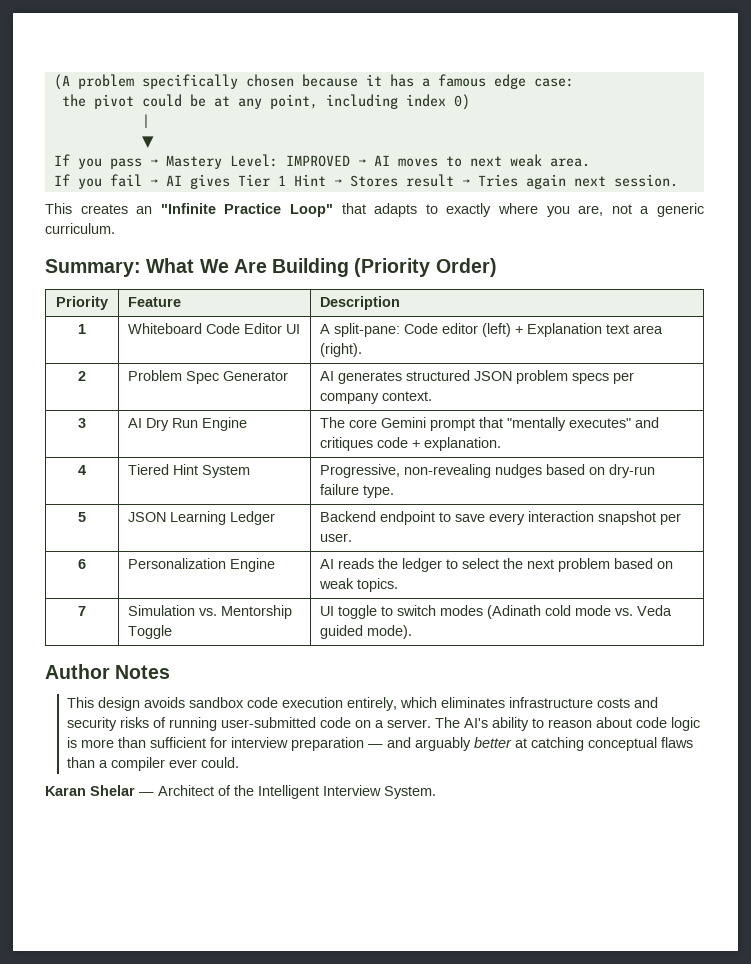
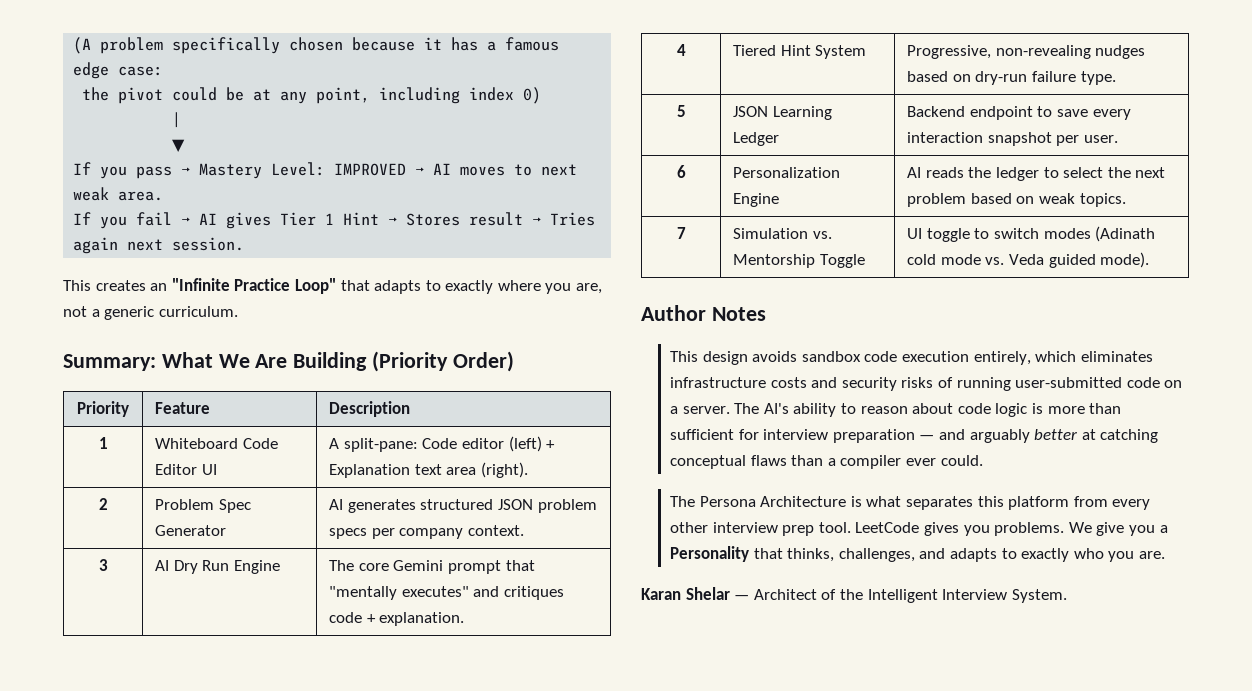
+ The Persona Architecture is what separates this platform from every other interview prep tool. LeetCode gives you problems. We give you a Personality that thinks, challenges, and adapts to exactly who you are.

